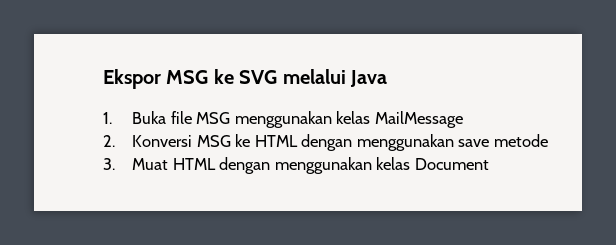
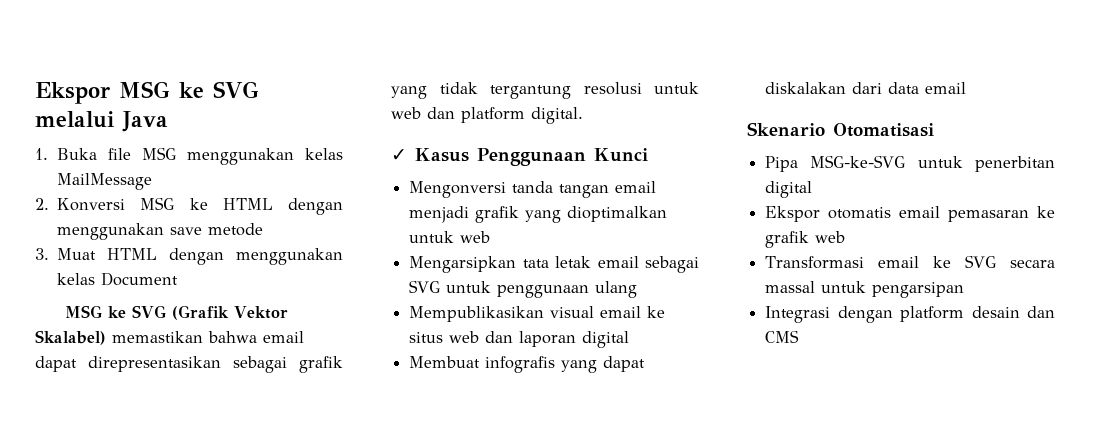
+ MSG ke SVG (Grafik Vektor Skalabel) memastikan bahwa email dapat direpresentasikan sebagai grafik yang tidak tergantung resolusi untuk web dan platform digital.
+ ✓ Kasus Penggunaan Kunci
+ Mengonversi tanda tangan email menjadi grafik yang dioptimalkan untuk web
+ Mengarsipkan tata letak email sebagai SVG untuk penggunaan ulang
+ Mempublikasikan visual email ke situs web dan laporan digital
+ Membuat infografis yang dapat diskalakan dari data email
+ Skenario Otomatisasi
+ Pipa MSG-ke-SVG untuk penerbitan digital
+ Ekspor otomatis email pemasaran ke grafik web
+ Transformasi email ke SVG secara massal untuk pengarsipan
+ Integrasi dengan platform desain dan CMS

